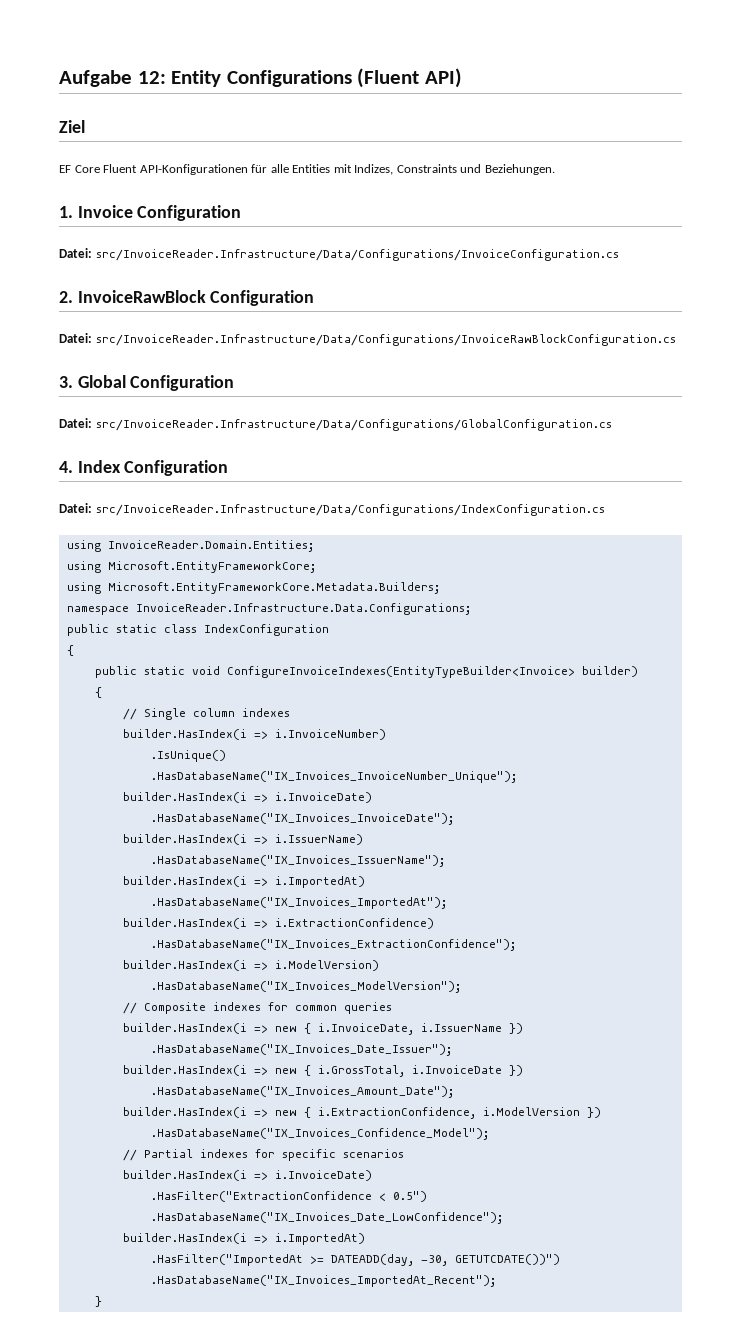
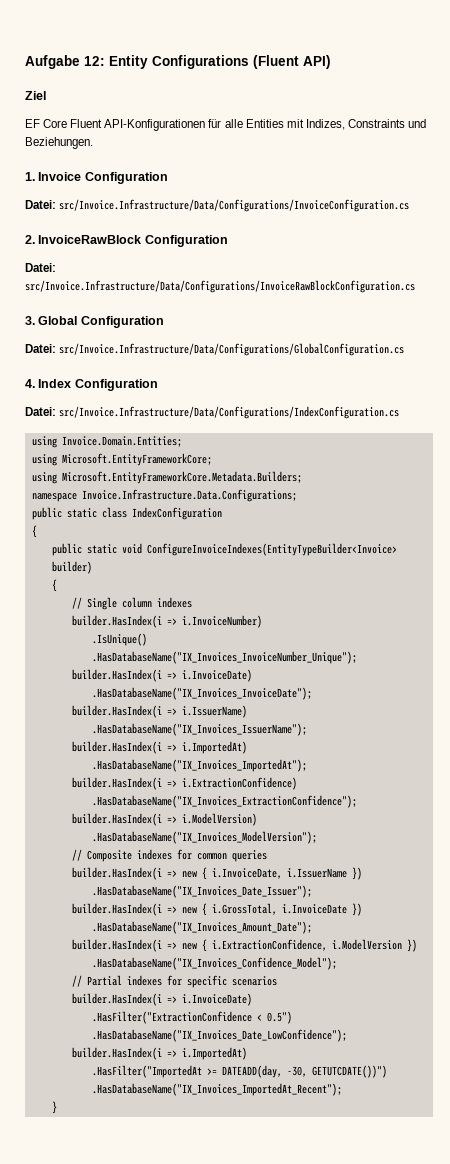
- Datei: src/InvoiceReader.Infrastructure/Data/Configurations/InvoiceConfiguration.cs
+ Datei: src/Invoice.Infrastructure/Data/Configurations/InvoiceConfiguration.cs
- Datei: src/InvoiceReader.Infrastructure/Data/Configurations/InvoiceRawBlockConfiguration.cs
+ Datei: src/Invoice.Infrastructure/Data/Configurations/InvoiceRawBlockConfiguration.cs
- Datei: src/InvoiceReader.Infrastructure/Data/Configurations/GlobalConfiguration.cs
+ Datei: src/Invoice.Infrastructure/Data/Configurations/GlobalConfiguration.cs
- Datei: src/InvoiceReader.Infrastructure/Data/Configurations/IndexConfiguration.cs
- using InvoiceReader.Domain.Entities;
+ Datei: src/Invoice.Infrastructure/Data/Configurations/IndexConfiguration.cs
+ using Invoice.Domain.Entities;
- namespace InvoiceReader.Infrastructure.Data.Configurations;
+ namespace Invoice.Infrastructure.Data.Configurations;

